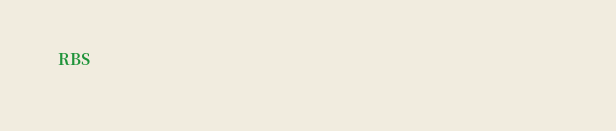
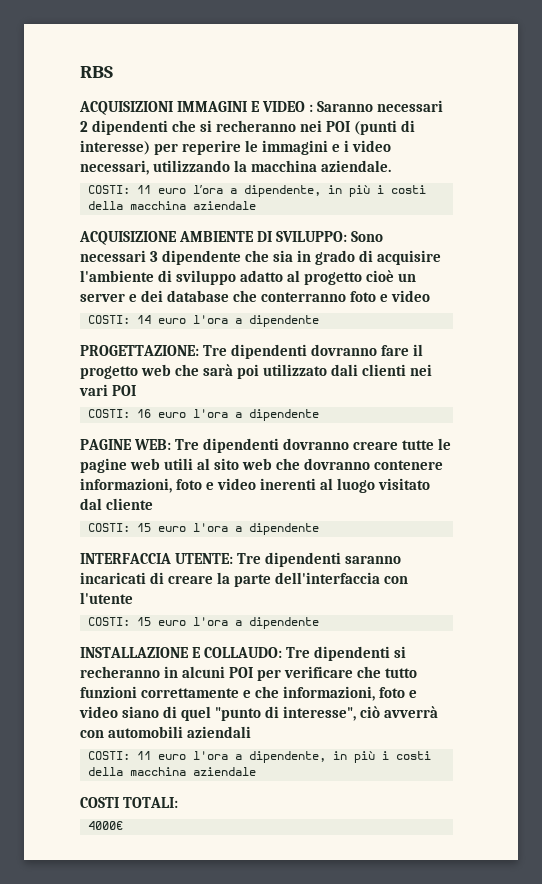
+ ACQUISIZIONI IMMAGINI E VIDEO : Saranno necessari 2 dipendenti che si recheranno nei POI (punti di interesse) per reperire le immagini e i video necessari, utilizzando la macchina aziendale.
+ COSTI: 11 euro l’ora a dipendente, in più i costi della macchina aziendale
+ ACQUISIZIONE AMBIENTE DI SVILUPPO: Sono necessari 3 dipendente che sia in grado di acquisire l'ambiente di sviluppo adatto al progetto cioè un server e dei database che conterranno foto e video
+ COSTI: 14 euro l'ora a dipendente
+ PROGETTAZIONE: Tre dipendenti dovranno fare il progetto web che sarà poi utilizzato dali clienti nei vari POI
+ COSTI: 16 euro l'ora a dipendente
+ PAGINE WEB: Tre dipendenti dovranno creare tutte le pagine web utili al sito web che dovranno contenere informazioni, foto e video inerenti al luogo visitato dal cliente
+ COSTI: 15 euro l'ora a dipendente
+ INTERFACCIA UTENTE: Tre dipendenti saranno incaricati di creare la parte dell'interfaccia con l'utente
+ COSTI: 15 euro l'ora a dipendente
+ INSTALLAZIONE E COLLAUDO: Tre dipendenti si recheranno in alcuni POI per verificare che tutto funzioni correttamente e che informazioni, foto e video siano di quel "punto di interesse", ciò avverrà con automobili aziendali
+ COSTI: 11 euro l'ora a dipendente, in più i costi della macchina aziendale
+ COSTI TOTALI:
+ 4000€

